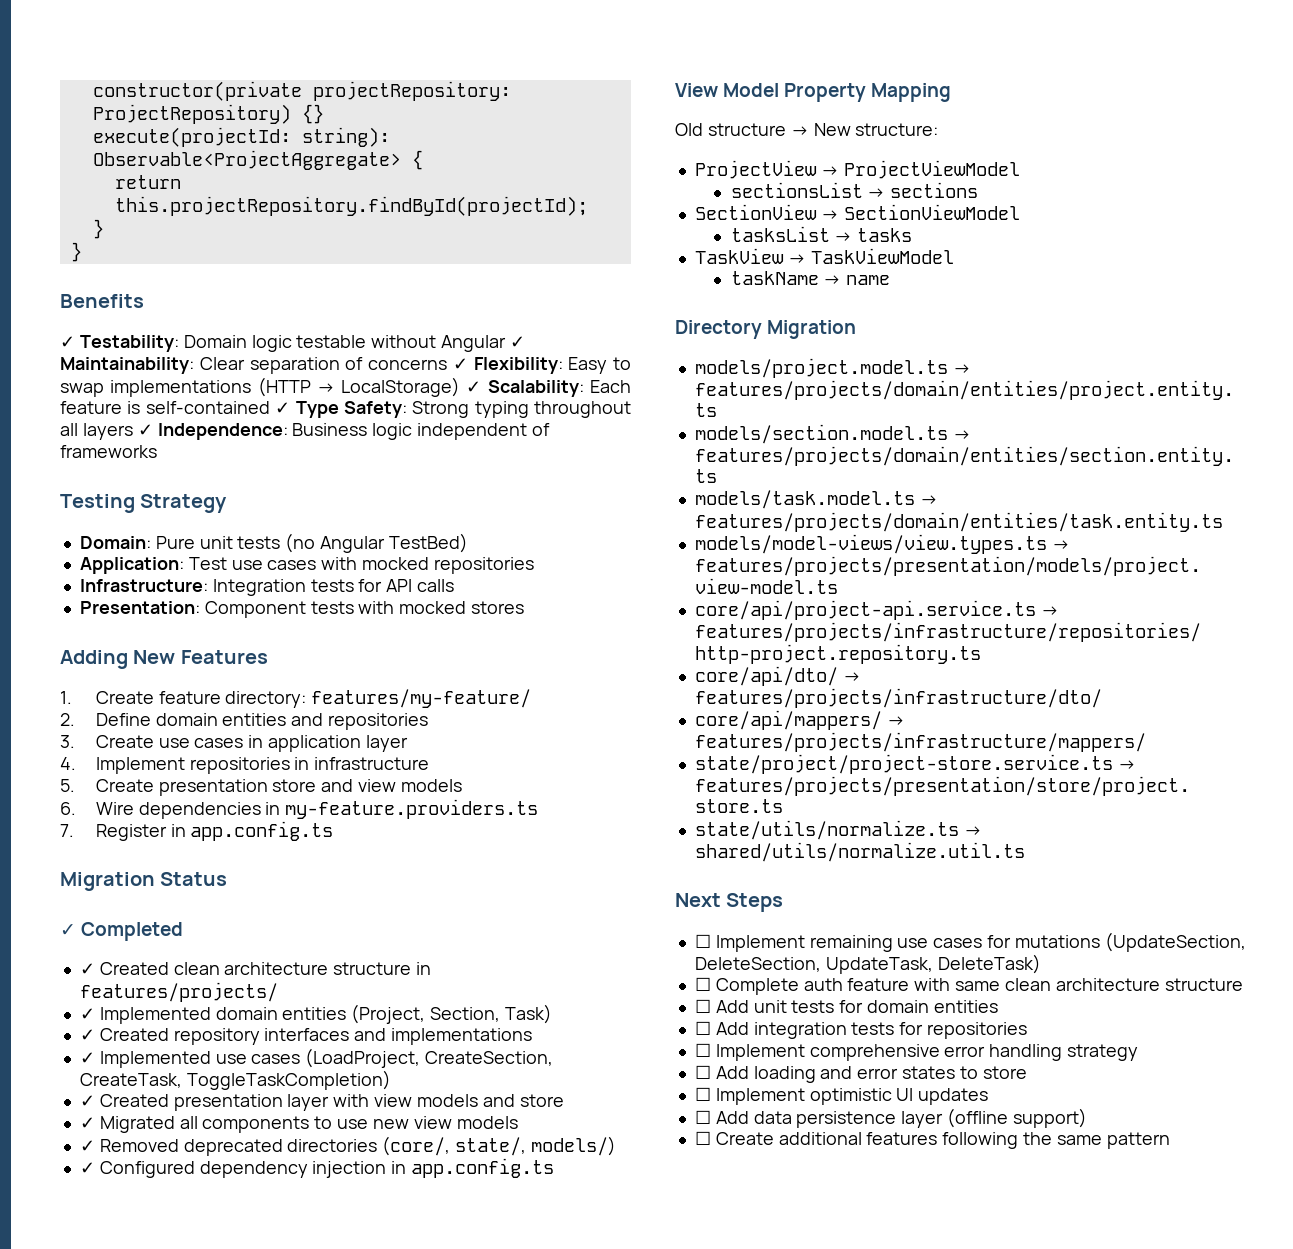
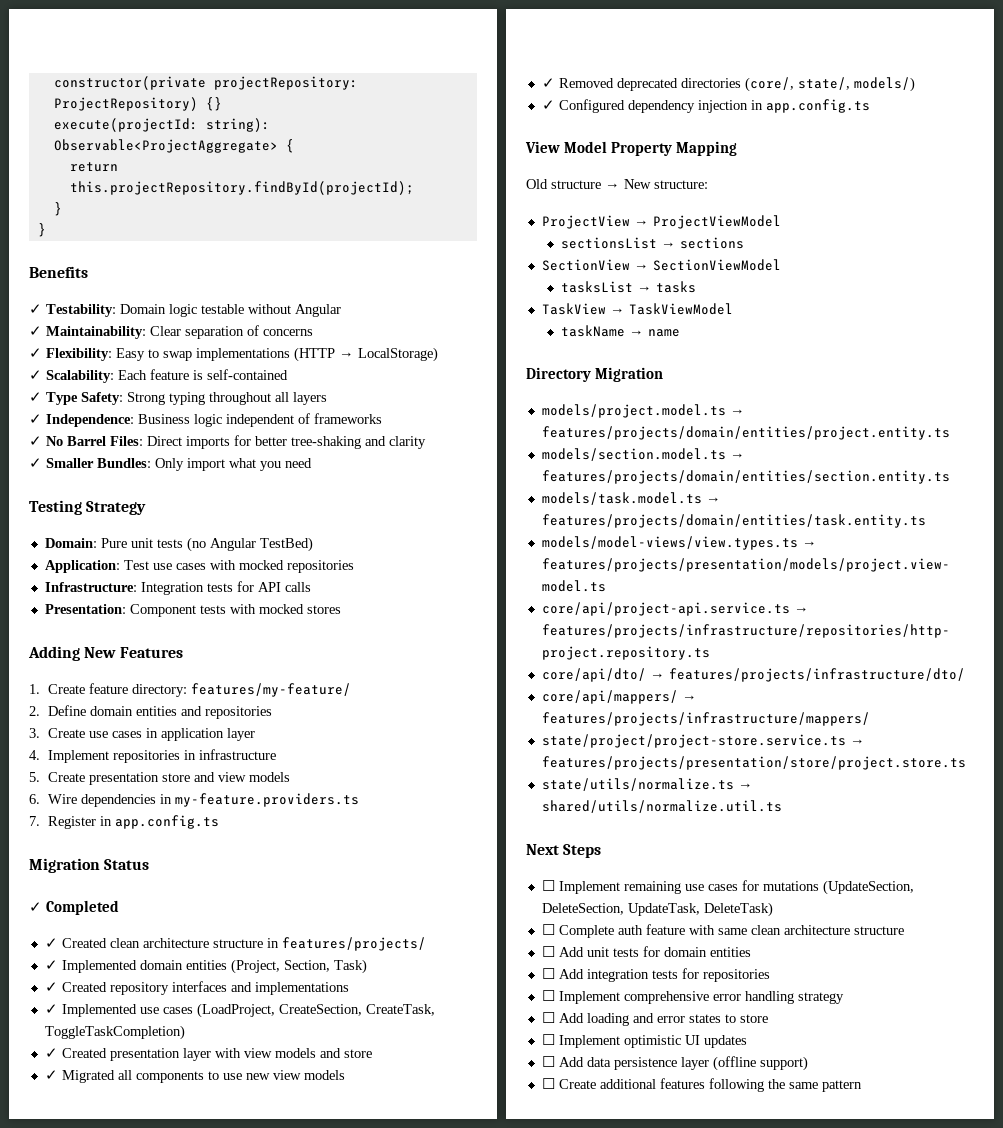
- ✓ Testability: Domain logic testable without Angular ✓ Maintainability: Clear separation of concerns ✓ Flexibility: Easy to swap implementations (HTTP → LocalStorage) ✓ Scalability: Each feature is self-contained ✓ Type Safety: Strong typing throughout all layers ✓ Independence: Business logic independent of frameworks
+ ✓ Testability: Domain logic testable without Angular
+ ✓ Maintainability: Clear separation of concerns
+ ✓ Flexibility: Easy to swap implementations (HTTP → LocalStorage)
+ ✓ Scalability: Each feature is self-contained
+ ✓ Type Safety: Strong typing throughout all layers
+ ✓ Independence: Business logic independent of frameworks
+ ✓ No Barrel Files: Direct imports for better tree-shaking and clarity
+ ✓ Smaller Bundles: Only import what you need

